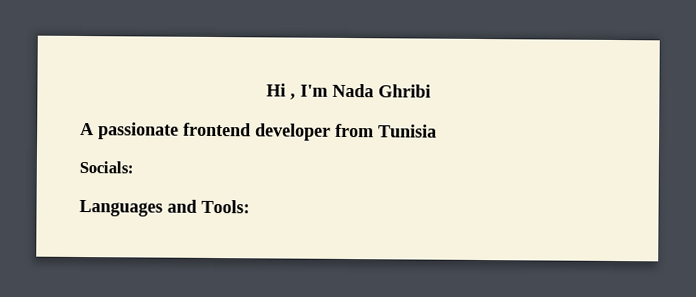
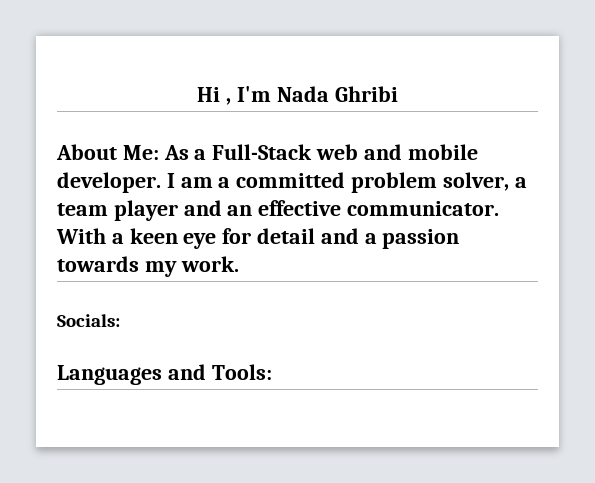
- A passionate frontend developer from Tunisia
+ About Me: As a Full-Stack web and mobile developer. I am a committed problem solver, a team player and an effective communicator. With a keen eye for detail and a passion towards my work.

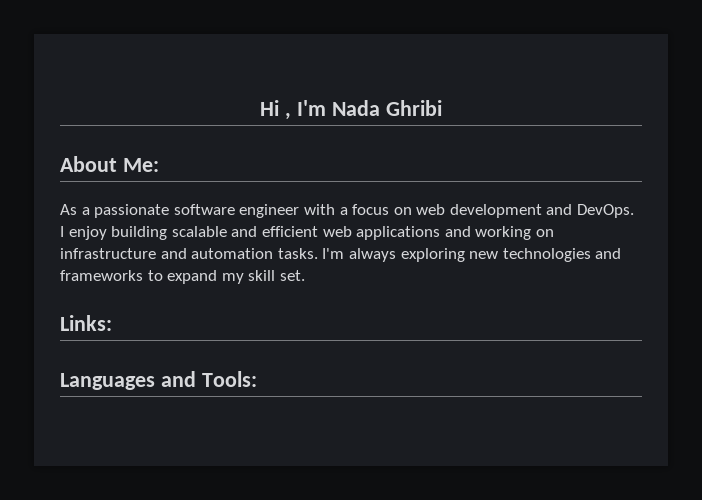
- About Me: As a Full-Stack web and mobile developer. I am a committed problem solver, a team player and an effective communicator. With a keen eye for detail and a passion towards my work.
- Socials:
+ About Me:
+ As a passionate software engineer with a focus on web development and DevOps. I enjoy building scalable and efficient web applications and working on infrastructure and automation tasks. I'm always exploring new technologies and frameworks to expand my skill set.
+ Links:

